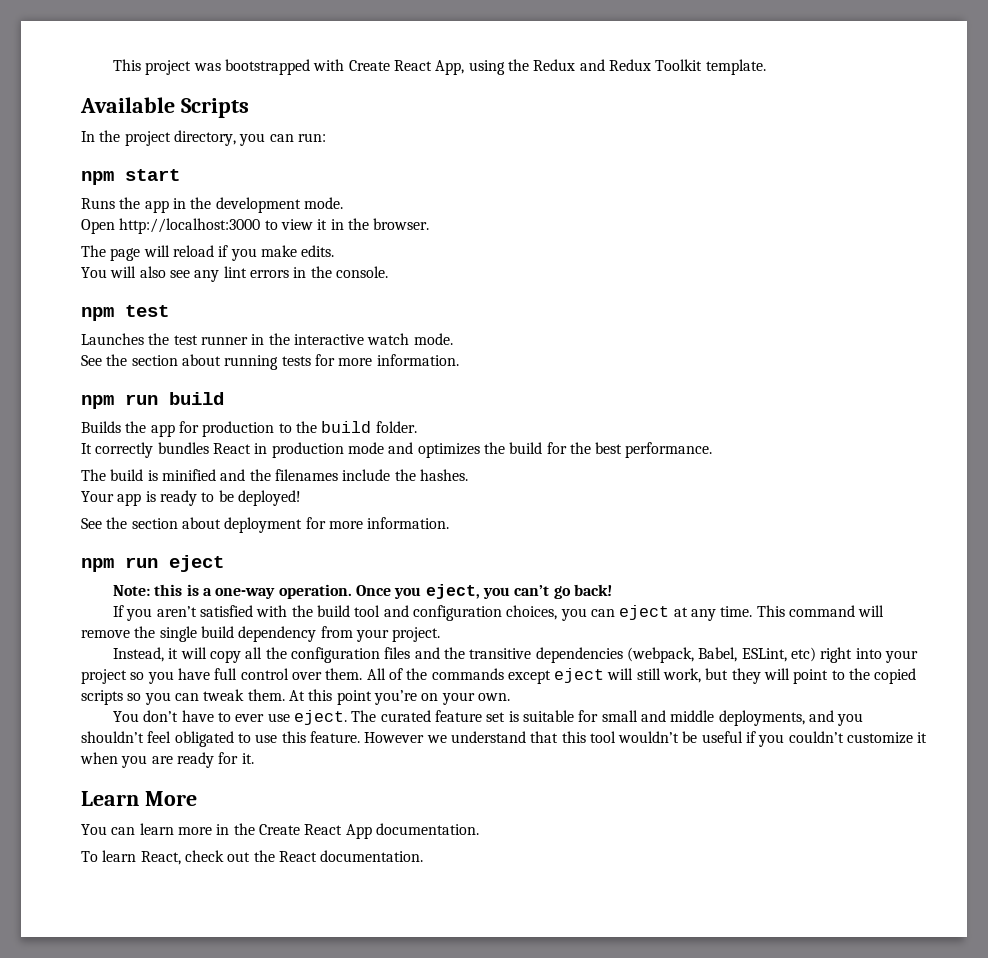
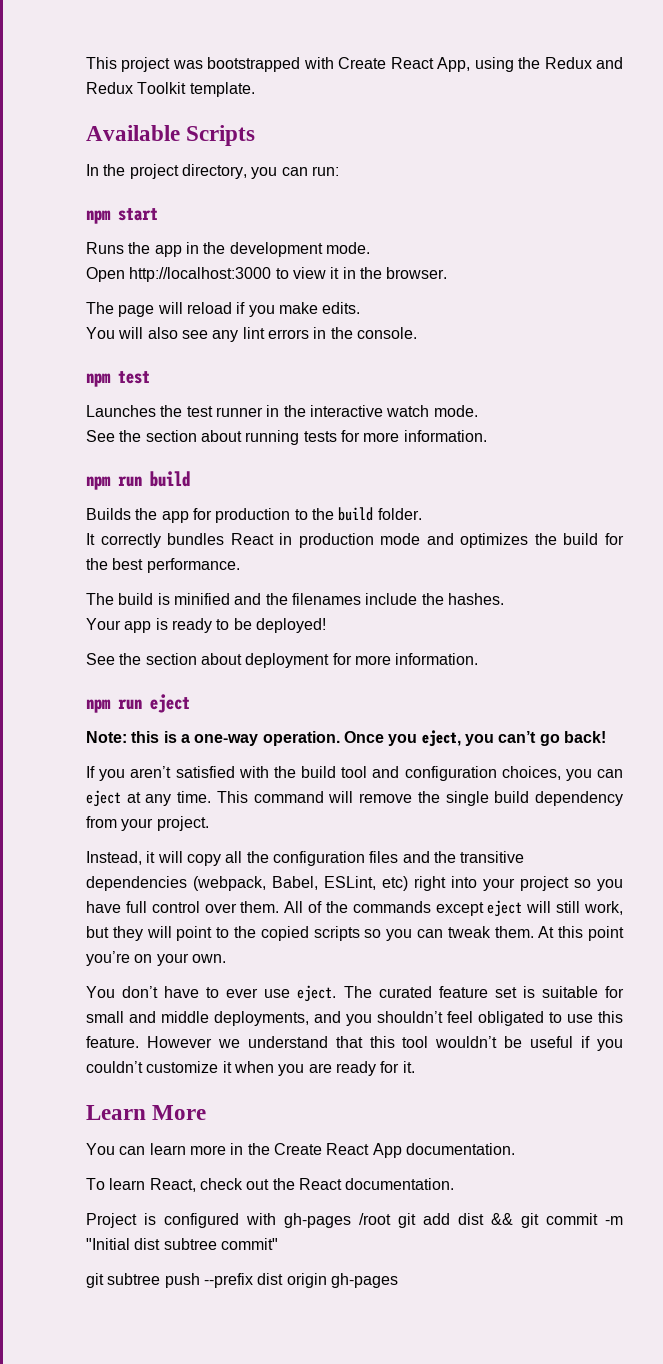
+ Project is configured with gh-pages /root git add dist && git commit -m "Initial dist subtree commit"
+ git subtree push --prefix dist origin gh-pages

